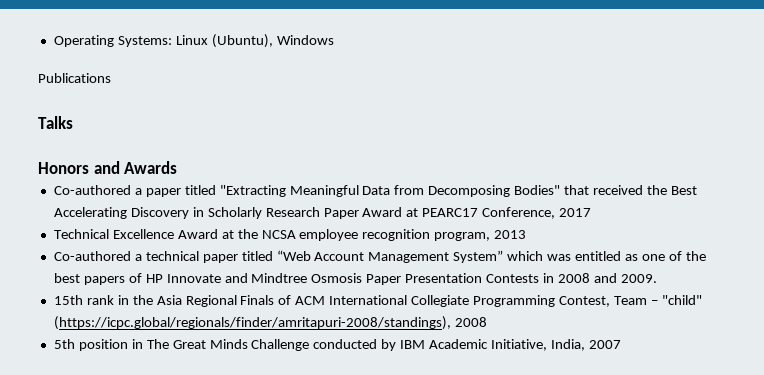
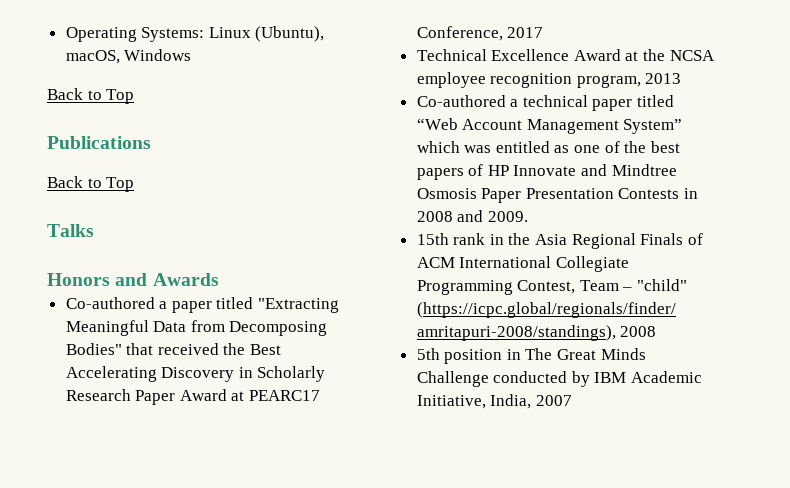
- Operating Systems: Linux (Ubuntu), Windows
+ Operating Systems: Linux (Ubuntu), macOS, Windows
+ Back to Top
  Publications
+ Back to Top

